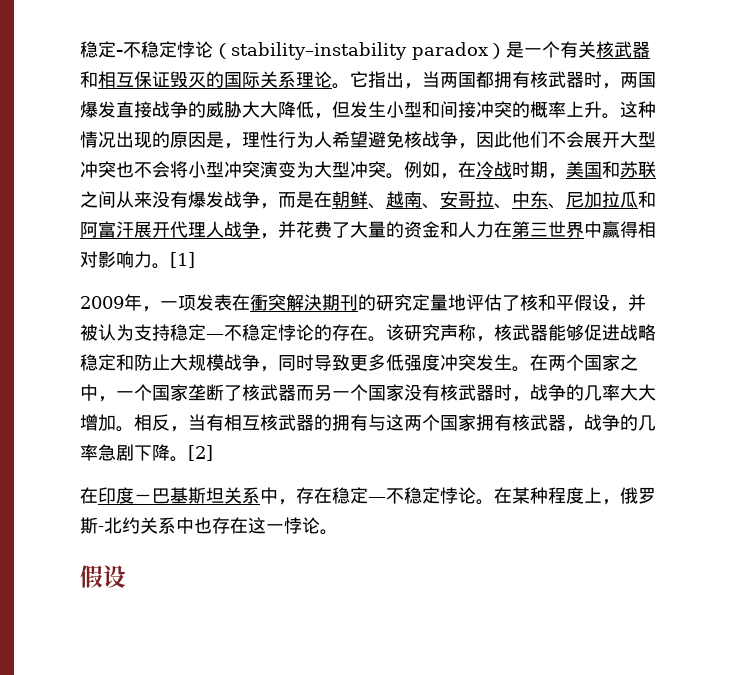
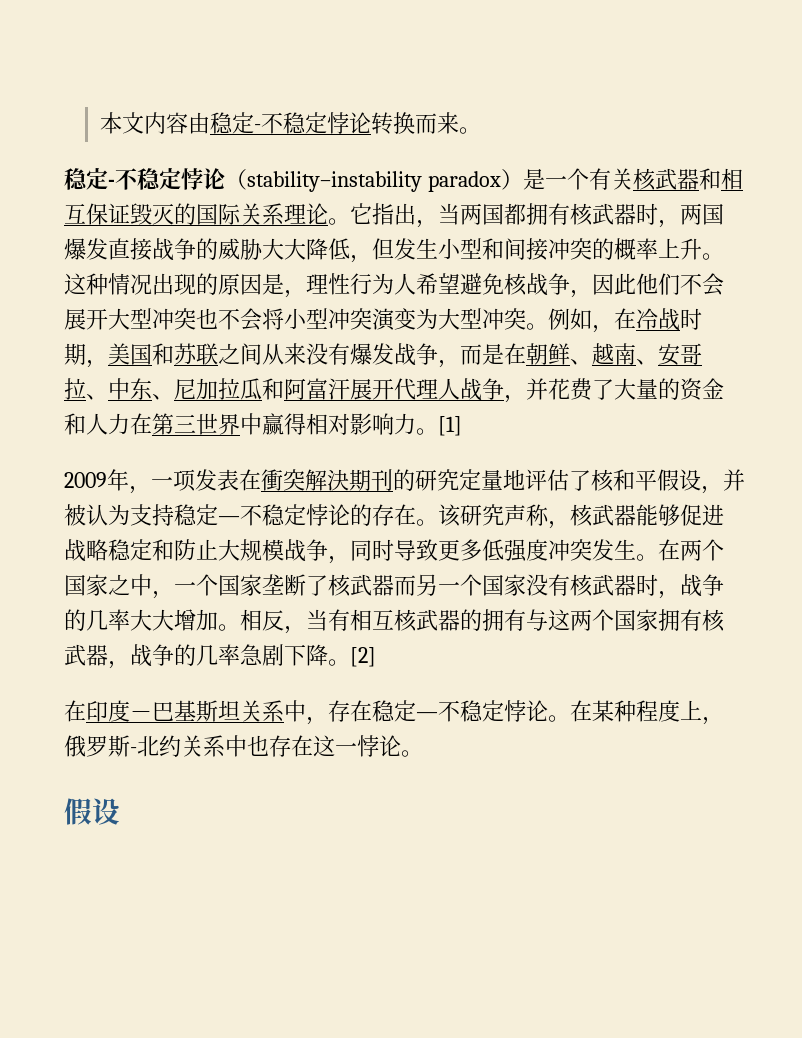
+ 本文内容由稳定-不稳定悖论转换而来。

